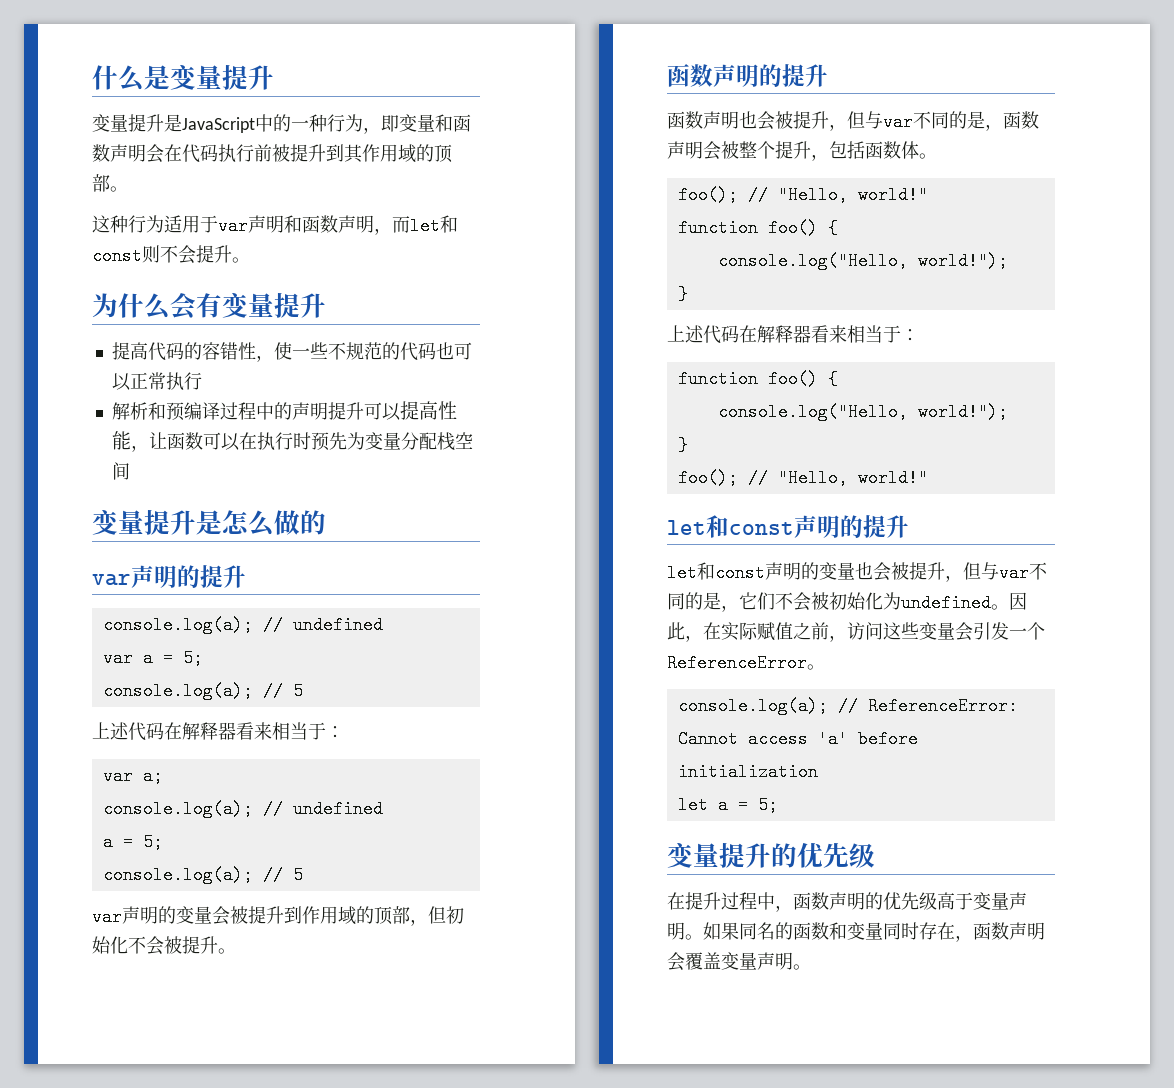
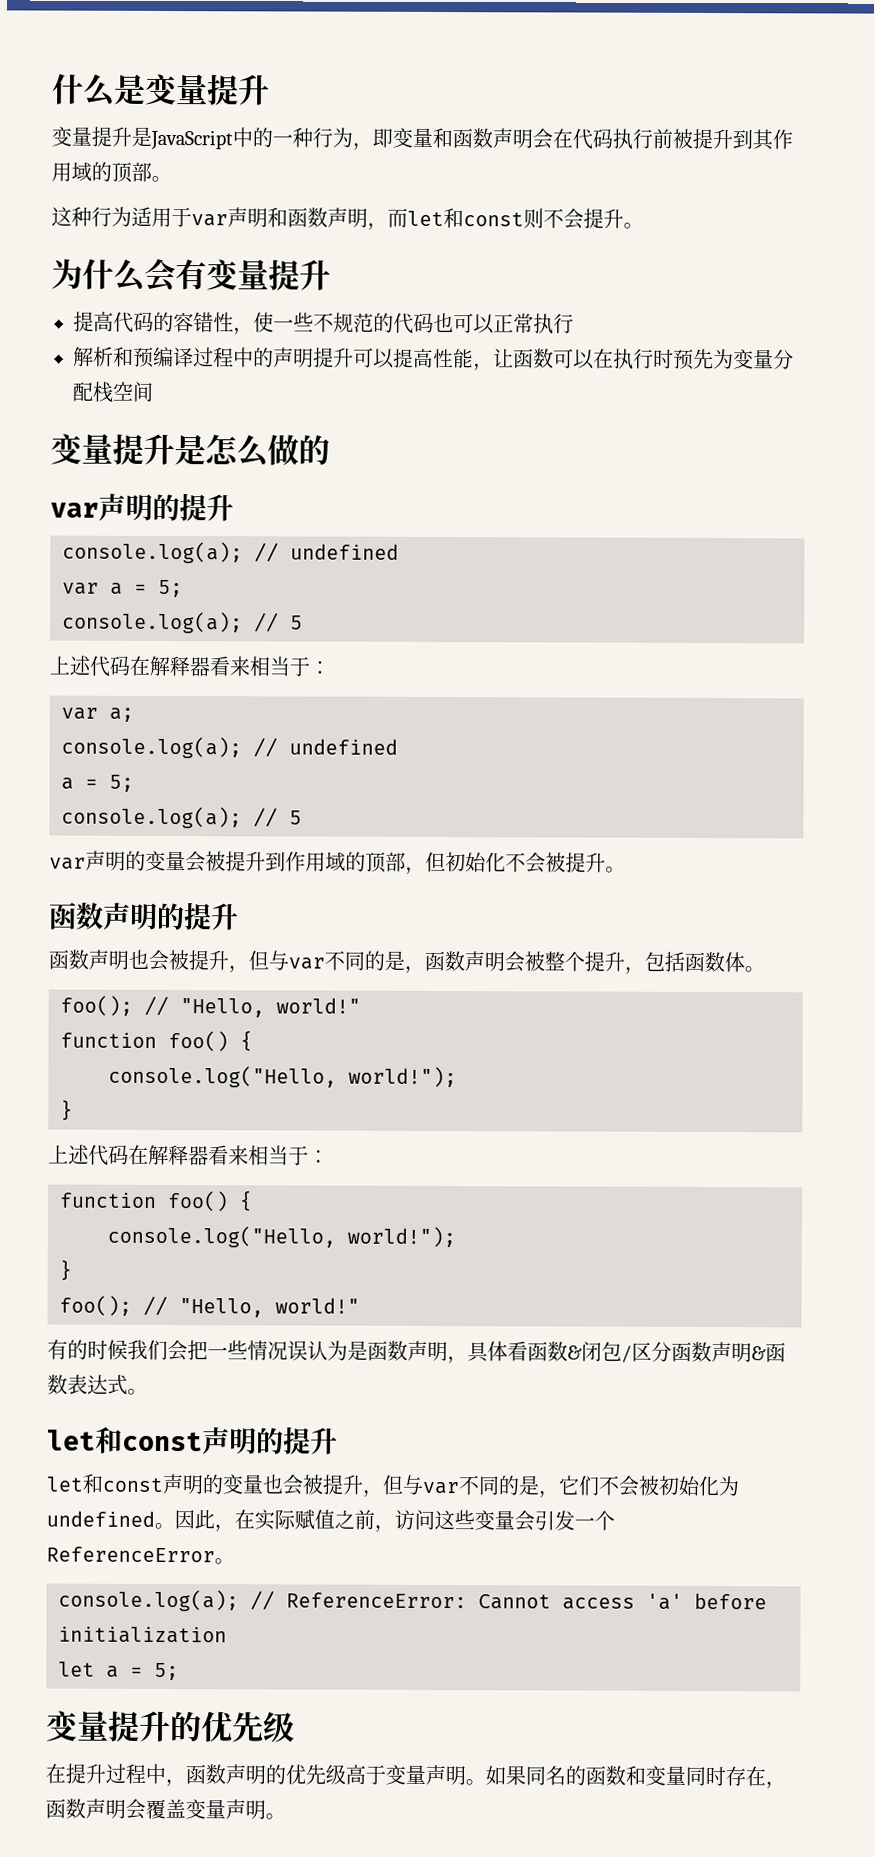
+ 有的时候我们会把一些情况误认为是函数声明，具体看函数&闭包/区分函数声明&函数表达式。

